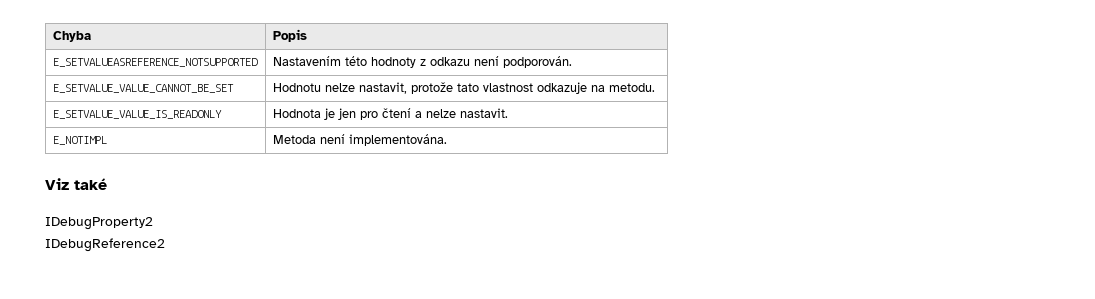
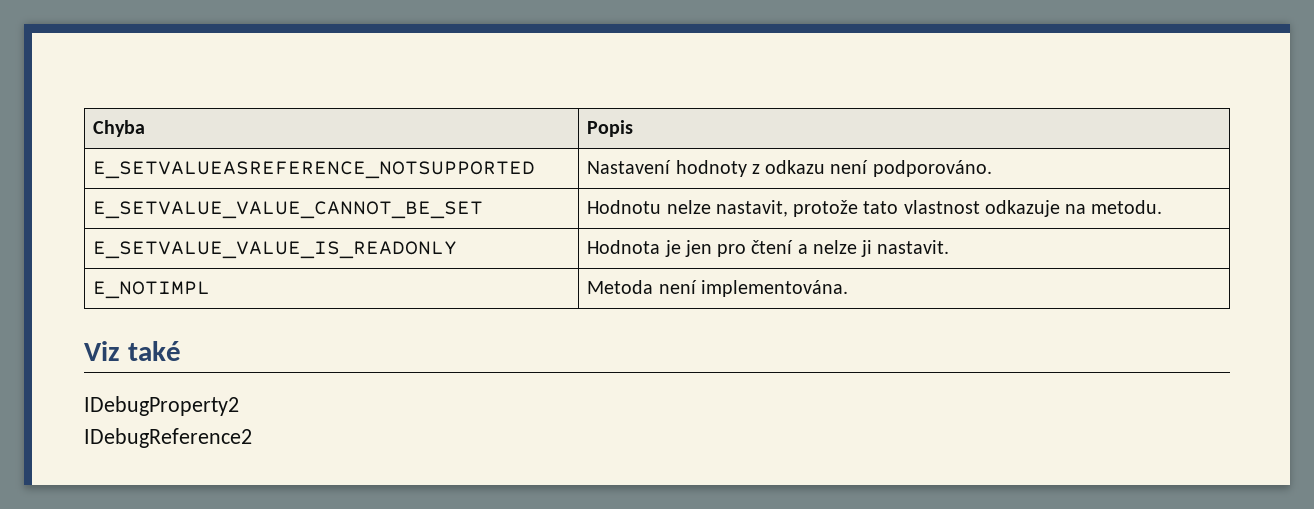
- E_SETVALUEASREFERENCE_NOTSUPPORTED | Nastavením této hodnoty z odkazu není podporován.
+ E_SETVALUEASREFERENCE_NOTSUPPORTED | Nastavení hodnoty z odkazu není podporováno.
- E_SETVALUE_VALUE_IS_READONLY | Hodnota je jen pro čtení a nelze nastavit.
+ E_SETVALUE_VALUE_IS_READONLY | Hodnota je jen pro čtení a nelze ji nastavit.

